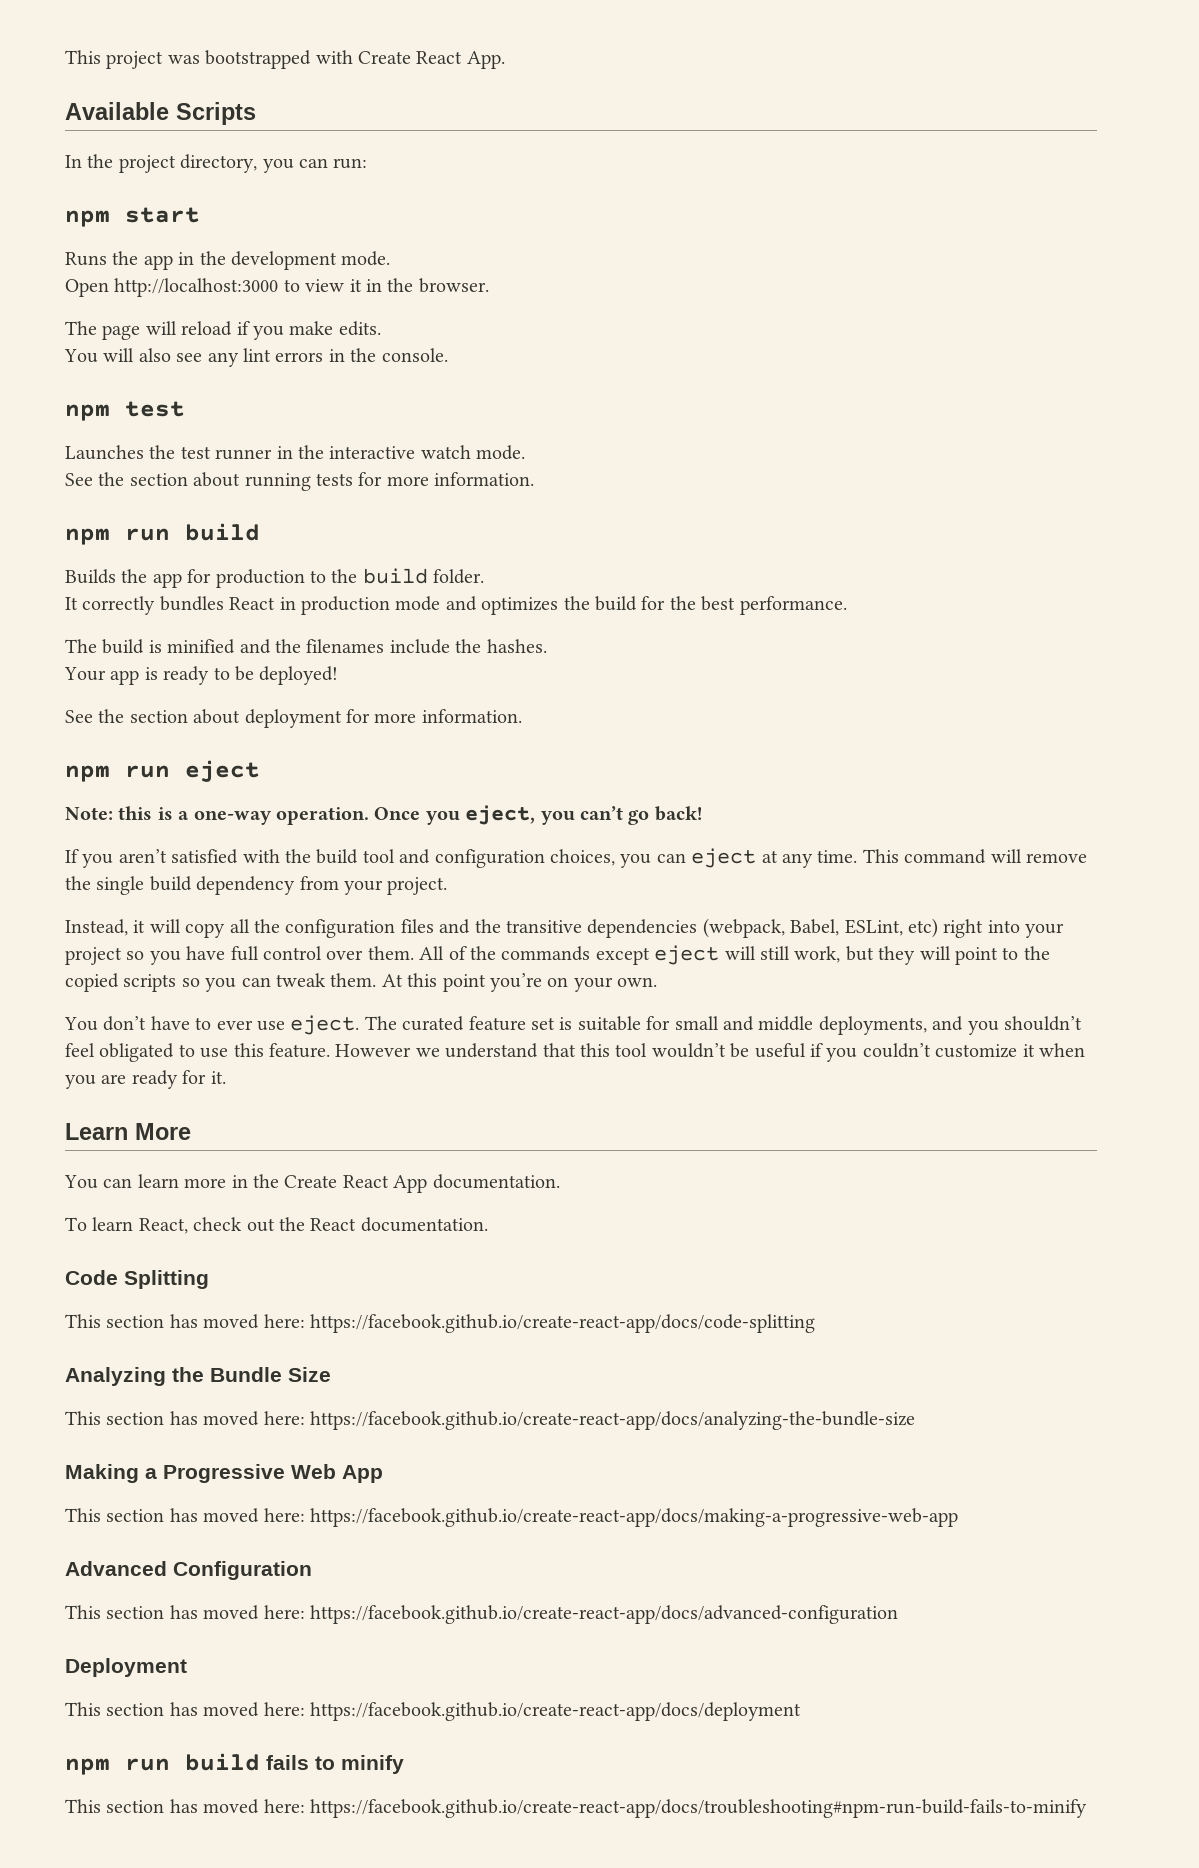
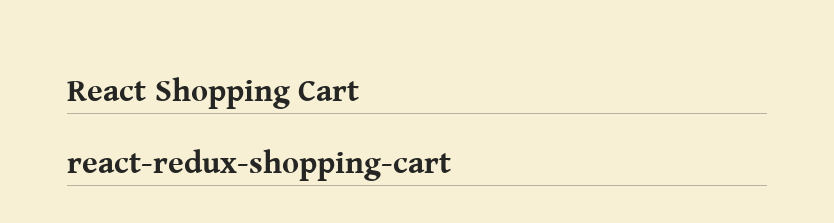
- This project was bootstrapped with Create React App.
- Available Scripts
- In the project directory, you can run:
- npm start
- Runs the app in the development mode.
- Open http://localhost:3000 to view it in the browser.
- The page will reload if you make edits.
- You will also see any lint errors in the console.
- npm test
- Launches the test runner in the interactive watch mode.
- See the section about running tests for more information.
- npm run build
- Builds the app for production to the build folder.
- It correctly bundles React in production mode and optimizes the build for the best performance.
- The build is minified and the filenames include the hashes.
- Your app is ready to be deployed!
- See the section about deployment for more information.
- npm run eject
- Note: this is a one-way operation. Once you eject, you can’t go back!
- If you aren’t satisfied with the build tool and configuration choices, you can eject at any time. This command will remove the single build dependency from your project.
- Instead, it will copy all the configuration files and the transitive dependencies (webpack, Babel, ESLint, etc) right into your project so you have full control over them. All of the commands except eject will still work, but they will point to the copied scripts so you can tweak them. At this point you’re on your own.
- You don’t have to ever use eject. The curated feature set is suitable for small and middle deployments, and you shouldn’t feel obligated to use this feature. However we understand that this tool wouldn’t be useful if you couldn’t customize it when you are ready for it.
- Learn More
- You can learn more in the Create React App documentation.
- To learn React, check out the React documentation.
- Code Splitting
- This section has moved here: https://facebook.github.io/create-react-app/docs/code-splitting
- Analyzing the Bundle Size
- This section has moved here: https://facebook.github.io/create-react-app/docs/analyzing-the-bundle-size
- Making a Progressive Web App
- This section has moved here: https://facebook.github.io/create-react-app/docs/making-a-progressive-web-app
- Advanced Configuration
- This section has moved here: https://facebook.github.io/create-react-app/docs/advanced-configuration
- Deployment
- This section has moved here: https://facebook.github.io/create-react-app/docs/deployment
- npm run build fails to minify
- This section has moved here: https://facebook.github.io/create-react-app/docs/troubleshooting#npm-run-build-fails-to-minify
+ React Shopping Cart
+ react-redux-shopping-cart

